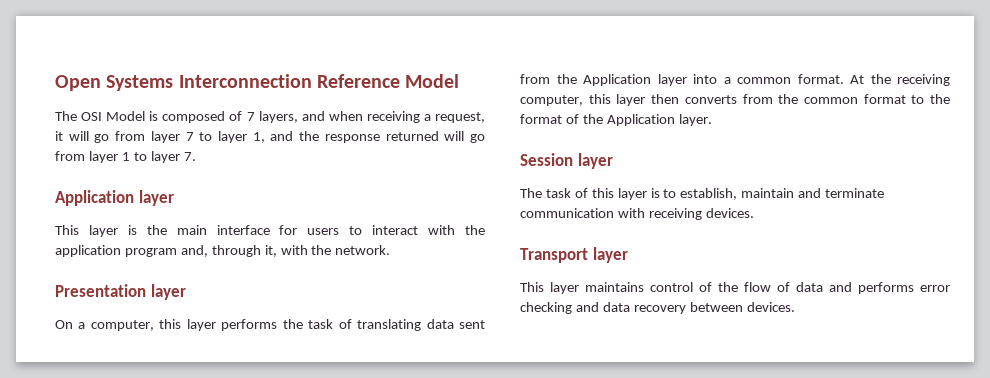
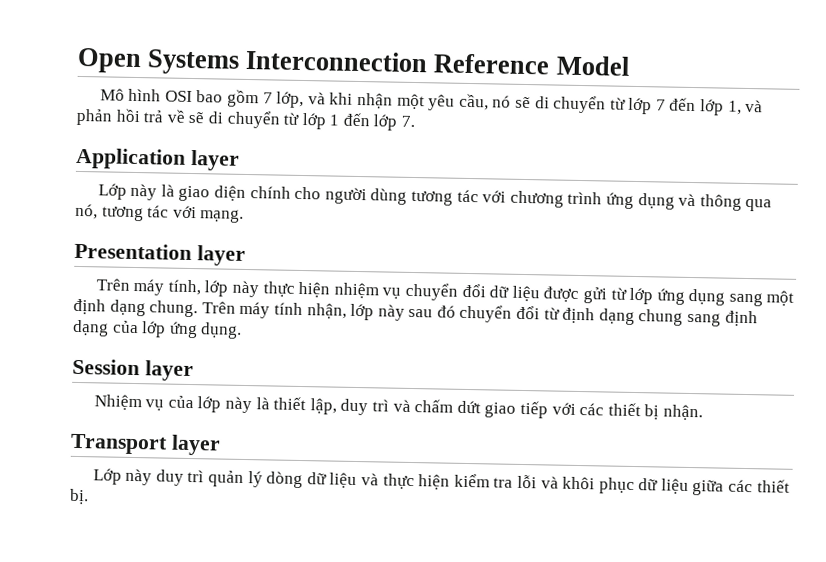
- The OSI Model is composed of 7 layers, and when receiving a request, it will go from layer 7 to layer 1, and the response returned will go from layer 1 to layer 7.
+ Mô hình OSI bao gồm 7 lớp, và khi nhận một yêu cầu, nó sẽ di chuyển từ lớp 7 đến lớp 1, và phản hồi trả về sẽ di chuyển từ lớp 1 đến lớp 7.
  Application layer
- This layer is the main interface for users to interact with the application program and, through it, with the network.
+ Lớp này là giao diện chính cho người dùng tương tác với chương trình ứng dụng và thông qua nó, tương tác với mạng.
  Presentation layer
- On a computer, this layer performs the task of translating data sent from the Application layer into a common format. At the receiving computer, this layer then converts from the common format to the format of the Application layer.
+ Trên máy tính, lớp này thực hiện nhiệm vụ chuyển đổi dữ liệu được gửi từ lớp ứng dụng sang một định dạng chung. Trên máy tính nhận, lớp này sau đó chuyển đổi từ định dạng chung sang định dạng của lớp ứng dụng.
  Session layer
- The task of this layer is to establish, maintain and terminate communication with receiving devices.
+ Nhiệm vụ của lớp này là thiết lập, duy trì và chấm dứt giao tiếp với các thiết bị nhận.
  Transport layer
- This layer maintains control of the flow of data and performs error checking and data recovery between devices.
+ Lớp này duy trì quản lý dòng dữ liệu và thực hiện kiểm tra lỗi và khôi phục dữ liệu giữa các thiết bị.

